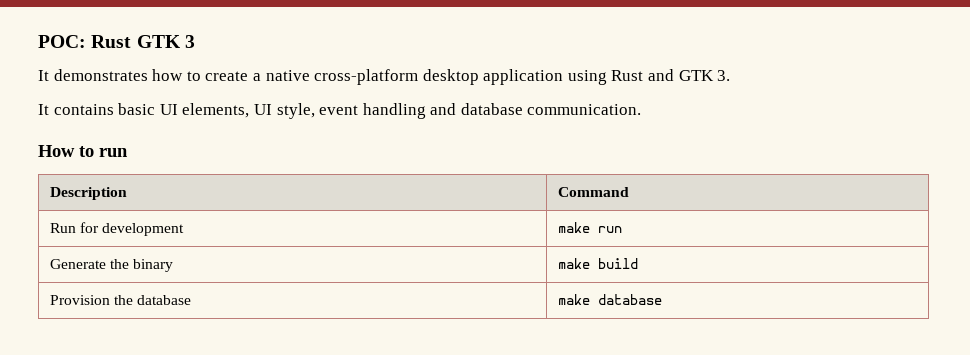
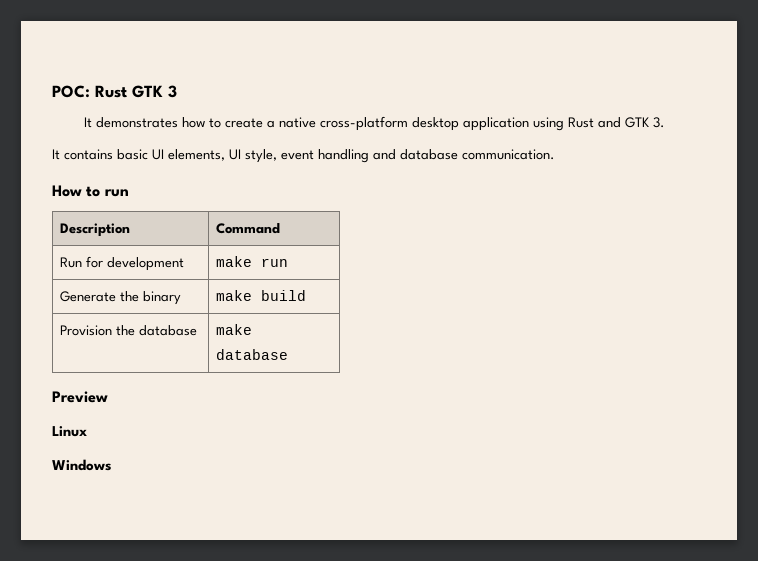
+ Preview
+ Linux
+ Windows

